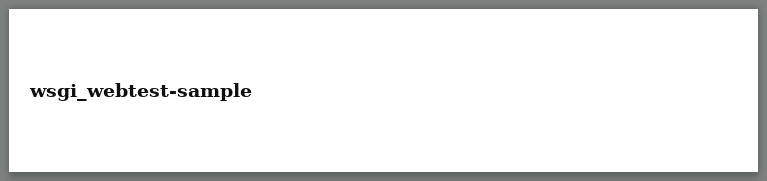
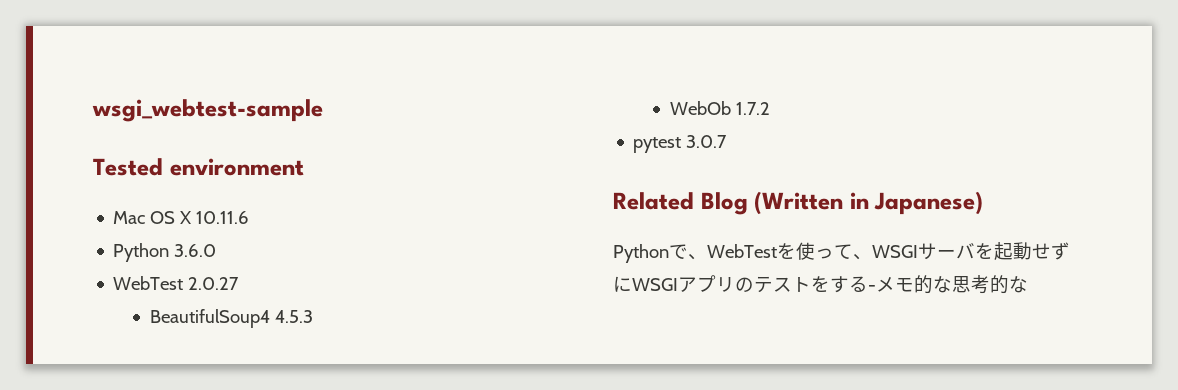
+ Tested environment
+ Mac OS X 10.11.6
+ Python 3.6.0
+ WebTest 2.0.27
+ BeautifulSoup4 4.5.3
+ WebOb 1.7.2
+ pytest 3.0.7
+ Related Blog (Written in Japanese)
+ Pythonで、WebTestを使って、WSGIサーバを起動せずにWSGIアプリのテストをする-メモ的な思考的な

